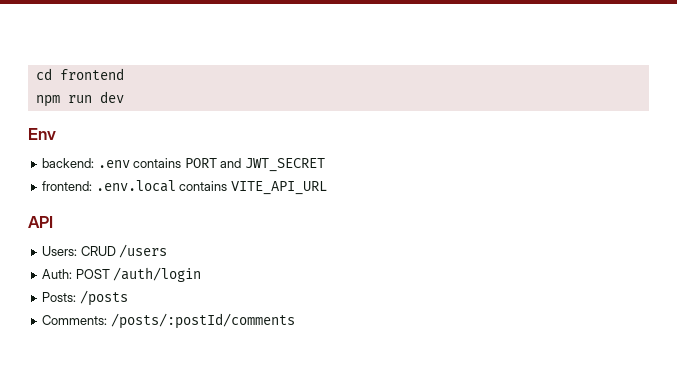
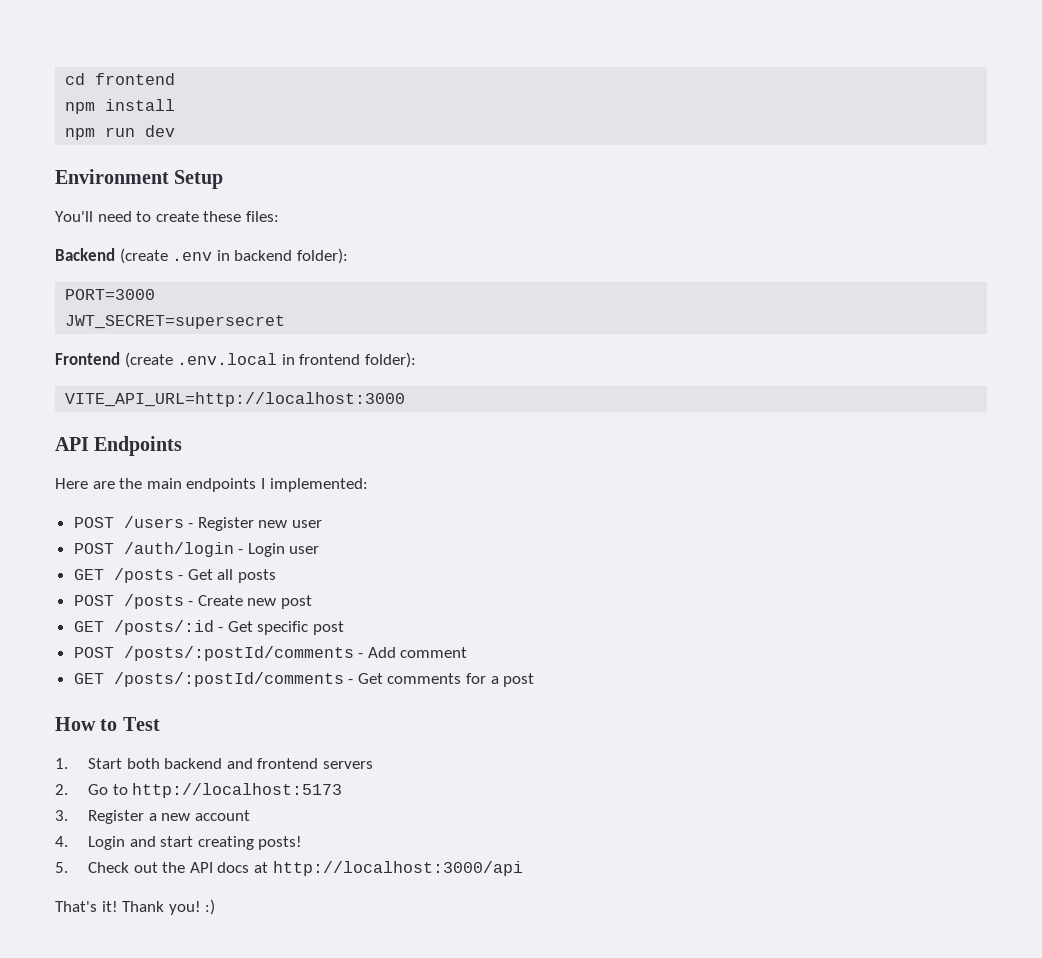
+ npm install
- Env
- backend: .env contains PORT and JWT_SECRET
- frontend: .env.local contains VITE_API_URL
- API
- Users: CRUD /users
- Auth: POST /auth/login
- Posts: /posts
- Comments: /posts/:postId/comments
+ Environment Setup
+ You'll need to create these files:
+ Backend (create .env in backend folder):
+ PORT=3000
+ JWT_SECRET=supersecret
+ Frontend (create .env.local in frontend folder):
+ VITE_API_URL=http://localhost:3000
+ API Endpoints
+ Here are the main endpoints I implemented:
+ POST /users - Register new user
+ POST /auth/login - Login user
+ GET /posts - Get all posts
+ POST /posts - Create new post
+ GET /posts/:id - Get specific post
+ POST /posts/:postId/comments - Add comment
+ GET /posts/:postId/comments - Get comments for a post
+ How to Test
+ 1. Start both backend and frontend servers
+ 2. Go to http://localhost:5173
+ 3. Register a new account
+ 4. Login and start creating posts!
+ 5. Check out the API docs at http://localhost:3000/api
+ That's it! Thank you! :)

